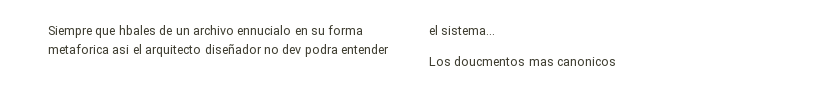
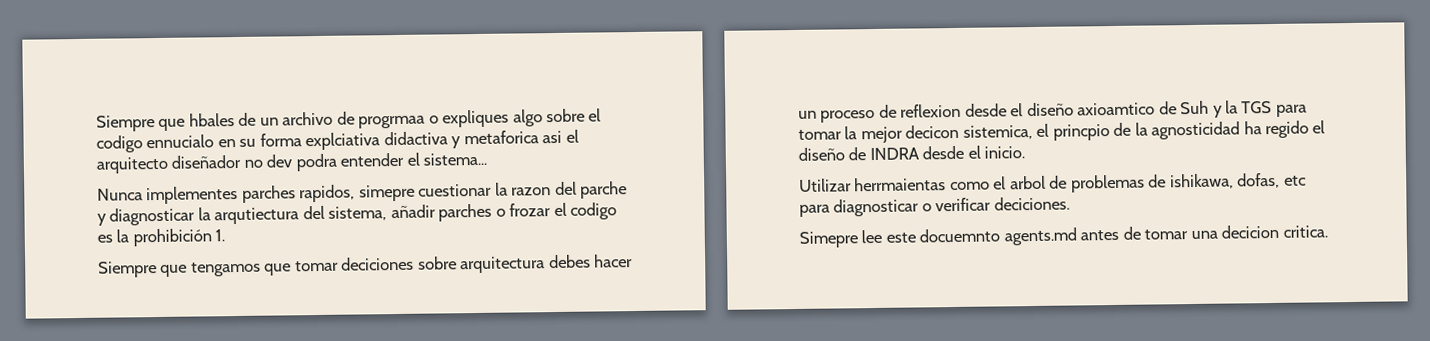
- Siempre que hbales de un archivo ennucialo en su forma metaforica asi el arquitecto diseñador no dev podra entender el sistema...
+ Siempre que hbales de un archivo de progrmaa o expliques algo sobre el codigo ennucialo en su forma explciativa didactiva y metaforica asi el arquitecto diseñador no dev podra entender el sistema...
- Los doucmentos mas canonicos
+ Nunca implementes parches rapidos, simepre cuestionar la razon del parche y diagnosticar la arqutiectura del sistema, añadir parches o frozar el codigo es la prohibición 1.
+ Siempre que tengamos que tomar deciciones sobre arquitectura debes hacer un proceso de reflexion desde el diseño axioamtico de Suh y la TGS para tomar la mejor decicon sistemica, el princpio de la agnosticidad ha regido el diseño de INDRA desde el inicio.
+ Utilizar herrmaientas como el arbol de problemas de ishikawa, dofas, etc para diagnosticar o verificar deciciones.
+ Simepre lee este docuemnto agents.md antes de tomar una decicion critica.

